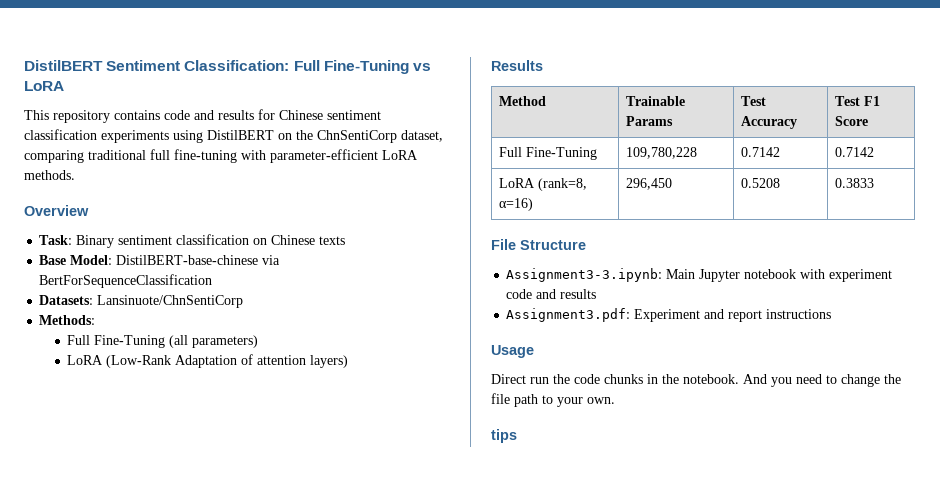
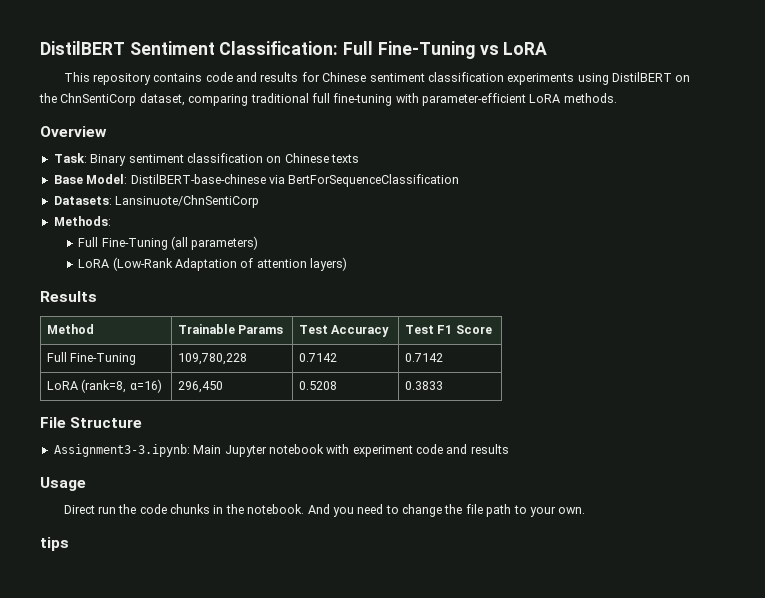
- Assignment3.pdf: Experiment and report instructions

